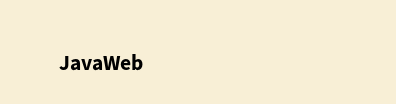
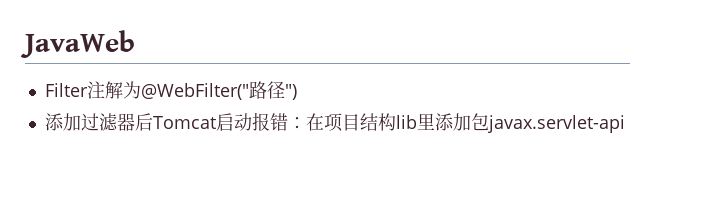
+ Filter注解为@WebFilter("路径")
+ 添加过滤器后Tomcat启动报错：在项目结构lib里添加包javax.servlet-api

